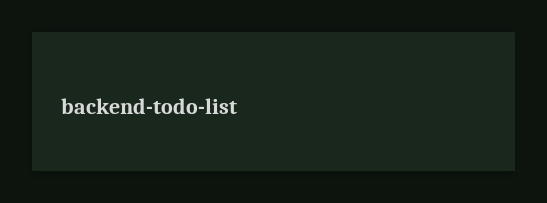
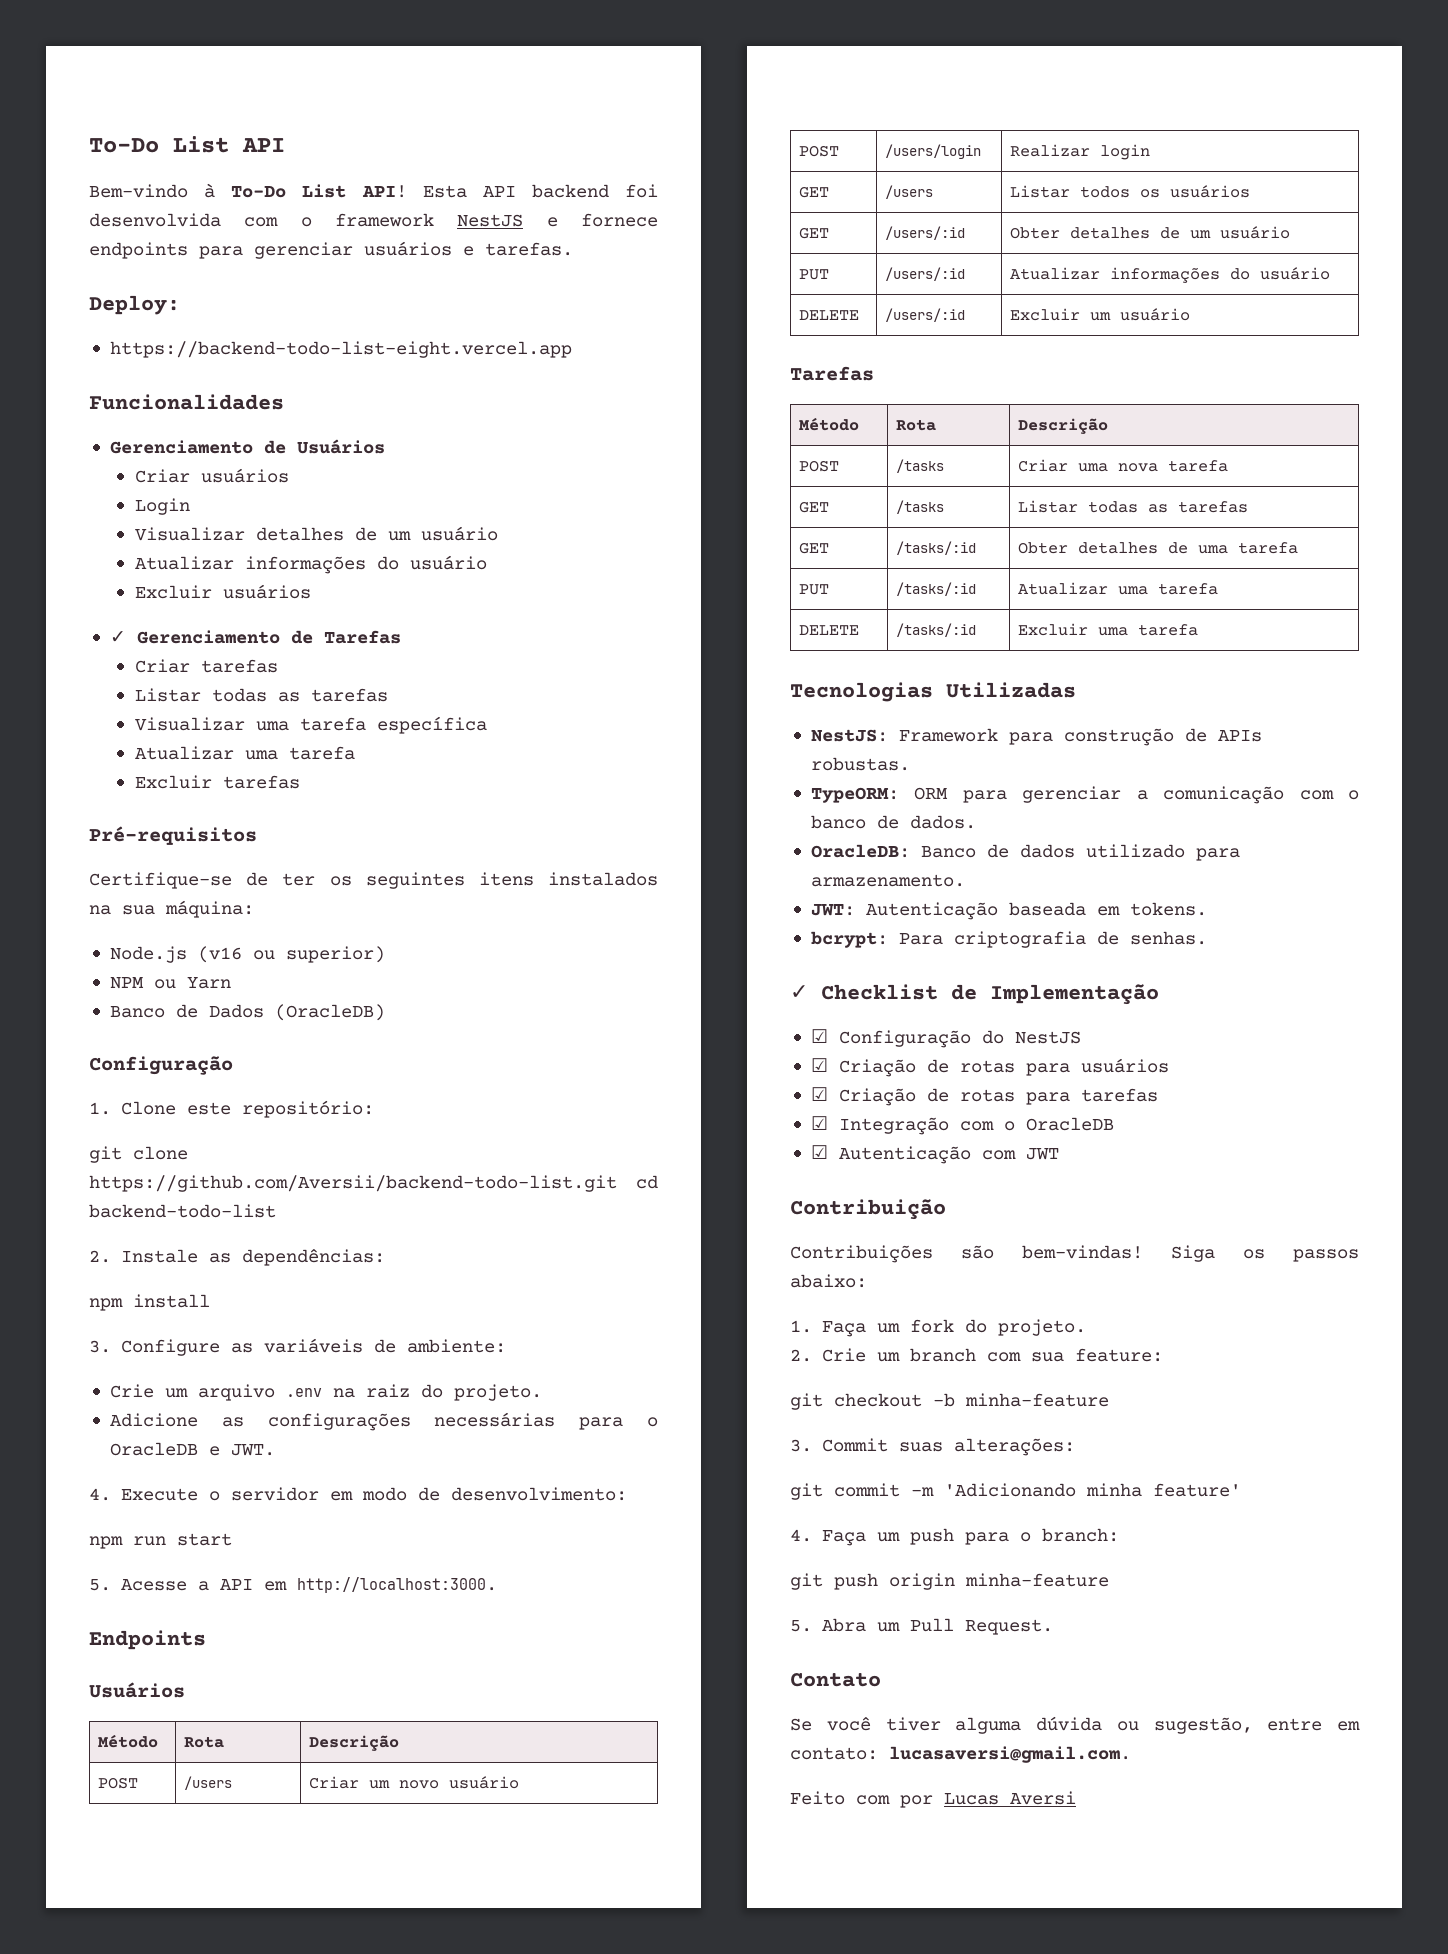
- backend-todo-list
+ To-Do List API
+ Bem-vindo à To-Do List API! Esta API backend foi desenvolvida com o framework NestJS e fornece endpoints para gerenciar usuários e tarefas.
+ Deploy:
+ https://backend-todo-list-eight.vercel.app
+ Funcionalidades
+ Gerenciamento de Usuários
+ Criar usuários
+ Login
+ Visualizar detalhes de um usuário
+ Atualizar informações do usuário
+ Excluir usuários
+ ✓ Gerenciamento de Tarefas
+ Criar tarefas
+ Listar todas as tarefas
+ Visualizar uma tarefa específica
+ Atualizar uma tarefa
+ Excluir tarefas
+ Pré-requisitos
+ Certifique-se de ter os seguintes itens instalados na sua máquina:
+ Node.js (v16 ou superior)
+ NPM ou Yarn
+ Banco de Dados (OracleDB)
+ Configuração
+ 1. Clone este repositório:
+ git clone https://github.com/Aversii/backend-todo-list.git cd backend-todo-list
+ 2. Instale as dependências:
+ npm install
+ 3. Configure as variáveis de ambiente:
+ Crie um arquivo .env na raiz do projeto.
+ Adicione as configurações necessárias para o OracleDB e JWT.
+ 4. Execute o servidor em modo de desenvolvimento:
+ npm run start
+ 5. Acesse a API em http://localhost:3000.
+ Endpoints
+ Usuários
+ Método | Rota | Descrição
+ POST | /users | Criar um novo usuário
+ POST | /users/login | Realizar login
+ GET | /users | Listar todos os usuários
+ GET | /users/:id | Obter detalhes de um usuário
+ PUT | /users/:id | Atualizar informações do usuário
+ DELETE | /users/:id | Excluir um usuário
+ Tarefas
+ Método | Rota | Descrição
+ POST | /tasks | Criar uma nova tarefa
+ GET | /tasks | Listar todas as tarefas
+ GET | /tasks/:id | Obter detalhes de uma tarefa
+ PUT | /tasks/:id | Atualizar uma tarefa
+ DELETE | /tasks/:id | Excluir uma tarefa
+ Tecnologias Utilizadas
+ NestJS: Framework para construção de APIs robustas.
+ TypeORM: ORM para gerenciar a comunicação com o banco de dados.
+ OracleDB: Banco de dados utilizado para armazenamento.
+ JWT: Autenticação baseada em tokens.
+ bcrypt: Para criptografia de senhas.
+ ✓ Checklist de Implementação
+ ☑ Configuração do NestJS
+ ☑ Criação de rotas para usuários
+ ☑ Criação de rotas para tarefas
+ ☑ Integração com o OracleDB
+ ☑ Autenticação com JWT
+ Contribuição
+ Contribuições são bem-vindas! Siga os passos abaixo:
+ 1. Faça um fork do projeto.
+ 2. Crie um branch com sua feature:
+ git checkout -b minha-feature
+ 3. Commit suas alterações:
+ git commit -m 'Adicionando minha feature'
+ 4. Faça um push para o branch:
+ git push origin minha-feature
+ 5. Abra um Pull Request.
+ Contato
+ Se você tiver alguma dúvida ou sugestão, entre em contato: lucasaversi@gmail.com.
+ Feito com por Lucas Aversi

